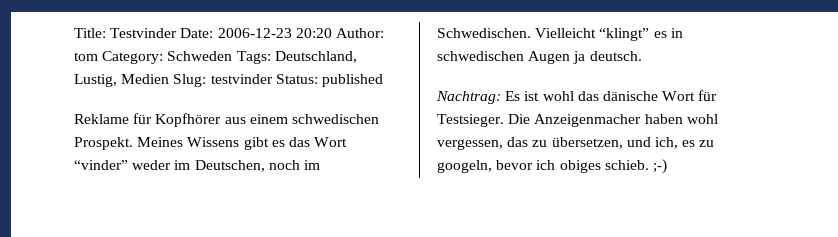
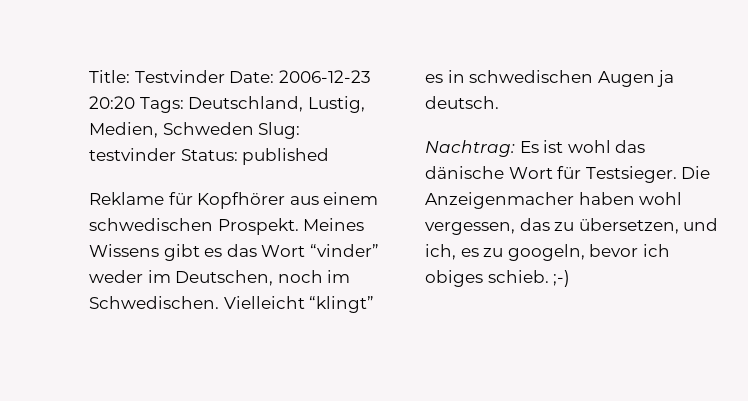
- Title: Testvinder Date: 2006-12-23 20:20 Author: tom Category: Schweden Tags: Deutschland, Lustig, Medien Slug: testvinder Status: published
+ Title: Testvinder Date: 2006-12-23 20:20 Tags: Deutschland, Lustig, Medien, Schweden Slug: testvinder Status: published

